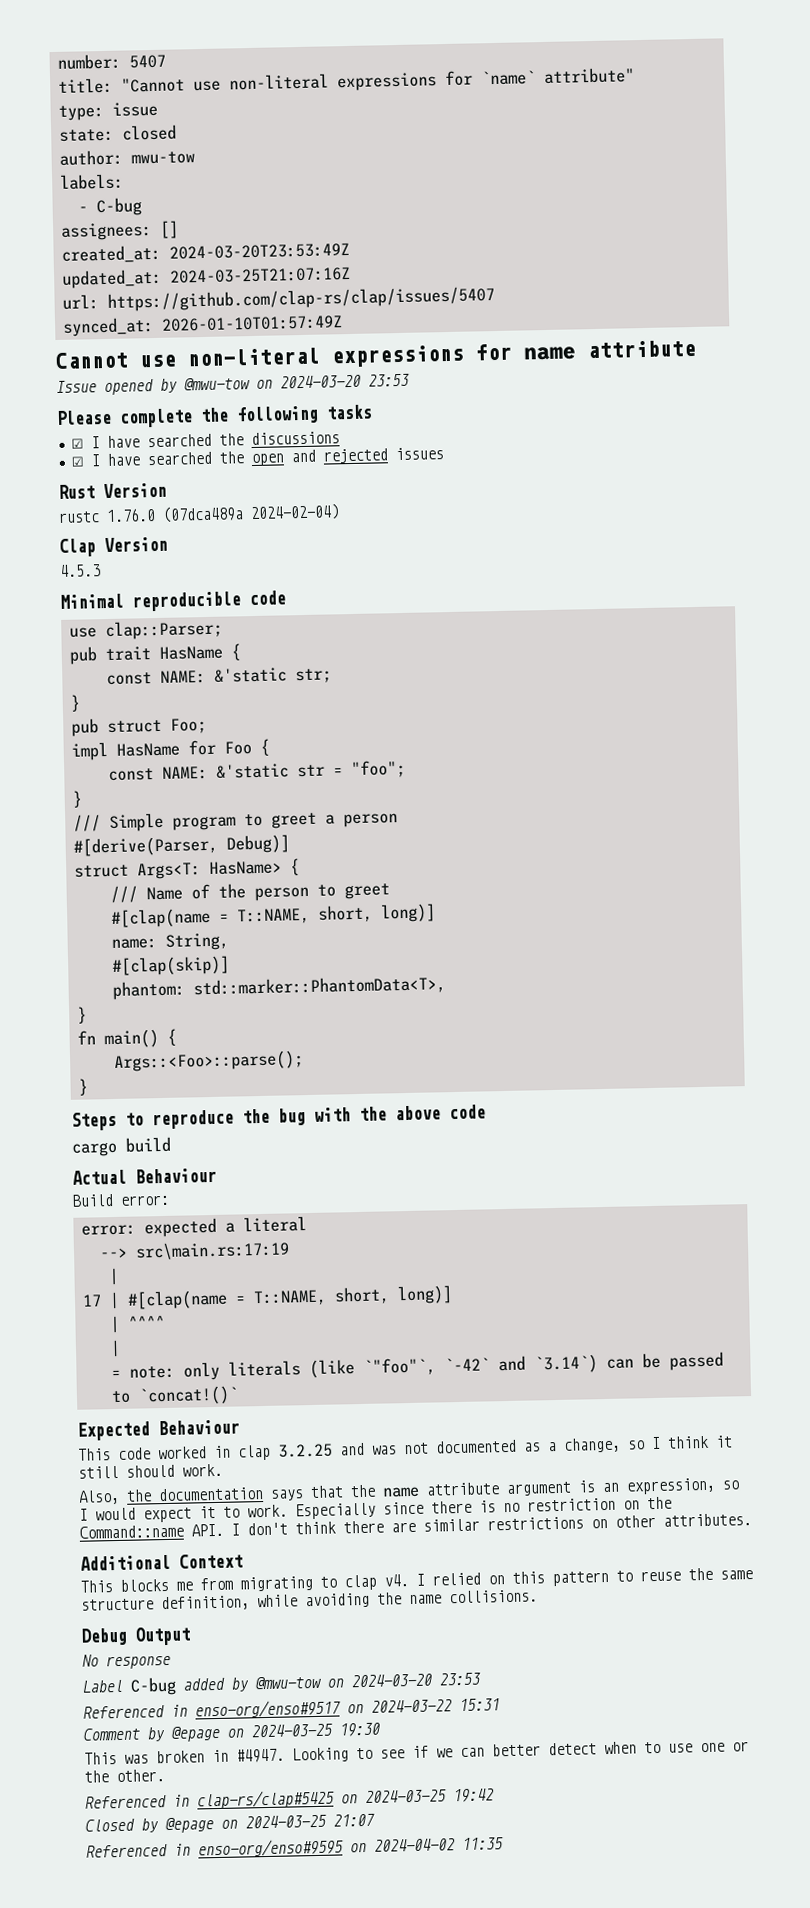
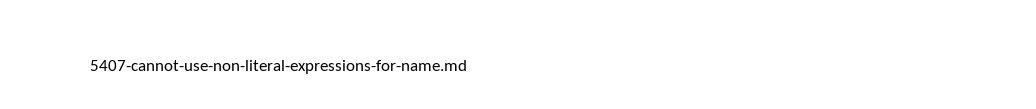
- number: 5407
- title: "Cannot use non-literal expressions for `name` attribute"
- type: issue
- state: closed
- author: mwu-tow
- labels:
- - C-bug
- assignees: []
- created_at: 2024-03-20T23:53:49Z
- updated_at: 2024-03-25T21:07:16Z
- url: https://github.com/clap-rs/clap/issues/5407
- synced_at: 2026-01-10T01:57:49Z
- Cannot use non-literal expressions for name attribute
- Issue opened by @mwu-tow on 2024-03-20 23:53
- Please complete the following tasks
- ☑ I have searched the discussions
- ☑ I have searched the open and rejected issues
- Rust Version
- rustc 1.76.0 (07dca489a 2024-02-04)
- Clap Version
- 4.5.3
- Minimal reproducible code
- use clap::Parser;
- pub trait HasName {
- const NAME: &'static str;
- }
- pub struct Foo;
- impl HasName for Foo {
- const NAME: &'static str = "foo";
- }
- /// Simple program to greet a person
- #[derive(Parser, Debug)]
- struct Args<T: HasName> {
- /// Name of the person to greet
- #[clap(name = T::NAME, short, long)]
- name: String,
- #[clap(skip)]
- phantom: std::marker::PhantomData<T>,
- }
- fn main() {
- Args::<Foo>::parse();
- }
- Steps to reproduce the bug with the above code
- cargo build
- Actual Behaviour
- Build error:
- error: expected a literal
- --> src\main.rs:17:19
- |
- 17 | #[clap(name = T::NAME, short, long)]
- | ^^^^
- |
- = note: only literals (like `"foo"`, `-42` and `3.14`) can be passed to `concat!()`
- Expected Behaviour
- This code worked in clap 3.2.25 and was not documented as a change, so I think it still should work.
- Also, the documentation says that the name attribute argument is an expression, so I would expect it to work. Especially since there is no restriction on the Command::name API. I don't think there are similar restrictions on other attributes.
- Additional Context
- This blocks me from migrating to clap v4. I relied on this pattern to reuse the same structure definition, while avoiding the name collisions.
- Debug Output
- No response
- Label C-bug added by @mwu-tow on 2024-03-20 23:53
- Referenced in enso-org/enso#9517 on 2024-03-22 15:31
- Comment by @epage on 2024-03-25 19:30
- This was broken in #4947. Looking to see if we can better detect when to use one or the other.
- Referenced in clap-rs/clap#5425 on 2024-03-25 19:42
- Closed by @epage on 2024-03-25 21:07
- Referenced in enso-org/enso#9595 on 2024-04-02 11:35
+ 5407-cannot-use-non-literal-expressions-for-name.md

